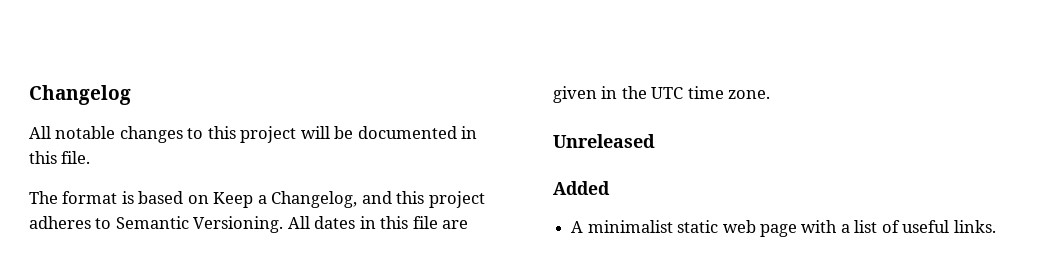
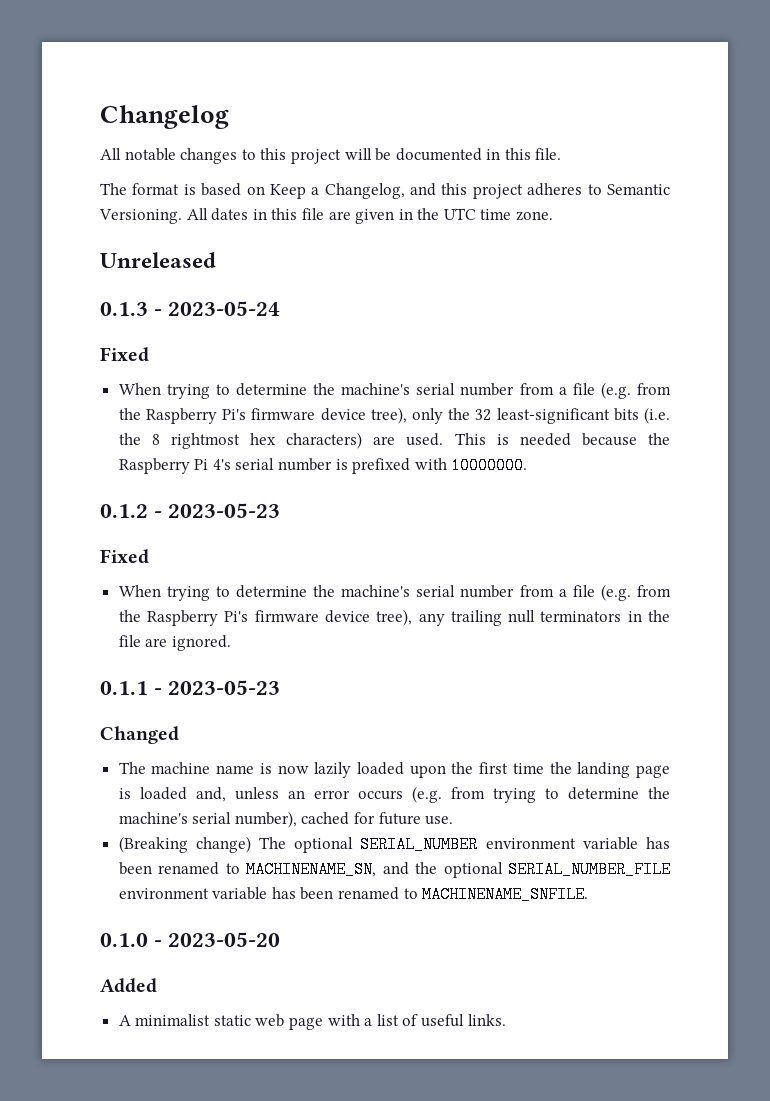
+ 0.1.3 - 2023-05-24
+ Fixed
+ When trying to determine the machine's serial number from a file (e.g. from the Raspberry Pi's firmware device tree), only the 32 least-significant bits (i.e. the 8 rightmost hex characters) are used. This is needed because the Raspberry Pi 4's serial number is prefixed with 10000000.
+ 0.1.2 - 2023-05-23
+ Fixed
+ When trying to determine the machine's serial number from a file (e.g. from the Raspberry Pi's firmware device tree), any trailing null terminators in the file are ignored.
+ 0.1.1 - 2023-05-23
+ Changed
+ The machine name is now lazily loaded upon the first time the landing page is loaded and, unless an error occurs (e.g. from trying to determine the machine's serial number), cached for future use.
+ (Breaking change) The optional SERIAL_NUMBER environment variable has been renamed to MACHINENAME_SN, and the optional SERIAL_NUMBER_FILE environment variable has been renamed to MACHINENAME_SNFILE.
+ 0.1.0 - 2023-05-20

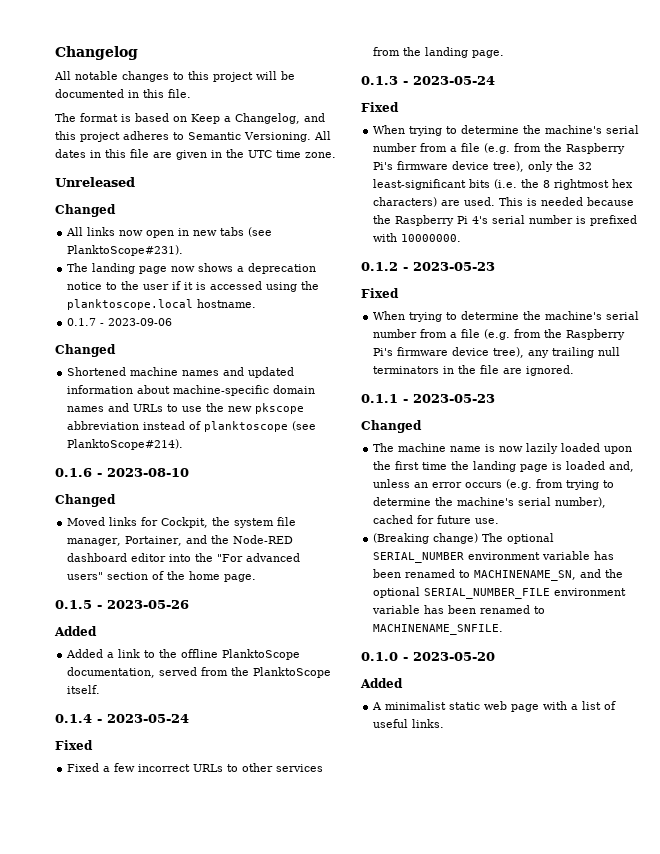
  Unreleased
+ Changed
+ All links now open in new tabs (see PlanktoScope#231).
+ The landing page now shows a deprecation notice to the user if it is accessed using the planktoscope.local hostname.
+ 0.1.7 - 2023-09-06
+ Changed
+ Shortened machine names and updated information about machine-specific domain names and URLs to use the new pkscope abbreviation instead of planktoscope (see PlanktoScope#214).
+ 0.1.6 - 2023-08-10
+ Changed
+ Moved links for Cockpit, the system file manager, Portainer, and the Node-RED dashboard editor into the "For advanced users" section of the home page.
+ 0.1.5 - 2023-05-26
+ Added
+ Added a link to the offline PlanktoScope documentation, served from the PlanktoScope itself.
+ 0.1.4 - 2023-05-24
+ Fixed
+ Fixed a few incorrect URLs to other services from the landing page.

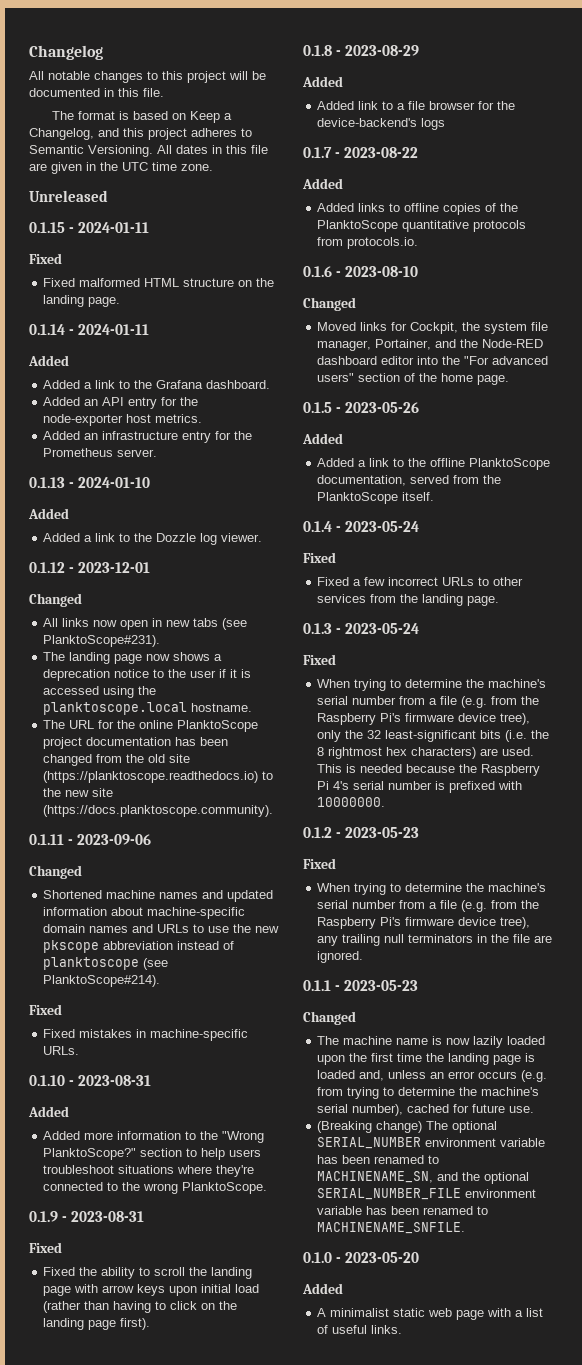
+ 0.1.15 - 2024-01-11
+ Fixed
+ Fixed malformed HTML structure on the landing page.
+ 0.1.14 - 2024-01-11
+ Added
+ Added a link to the Grafana dashboard.
+ Added an API entry for the node-exporter host metrics.
+ Added an infrastructure entry for the Prometheus server.
+ 0.1.13 - 2024-01-10
+ Added
+ Added a link to the Dozzle log viewer.
+ 0.1.12 - 2023-12-01
- 0.1.7 - 2023-09-06
+ The URL for the online PlanktoScope project documentation has been changed from the old site (https://planktoscope.readthedocs.io) to the new site (https://docs.planktoscope.community).
+ 0.1.11 - 2023-09-06
  Shortened machine names and updated information about machine-specific domain names and URLs to use the new pkscope abbreviation instead of planktoscope (see PlanktoScope#214).
+ Fixed
+ Fixed mistakes in machine-specific URLs.
+ 0.1.10 - 2023-08-31
+ Added
+ Added more information to the "Wrong PlanktoScope?" section to help users troubleshoot situations where they're connected to the wrong PlanktoScope.
+ 0.1.9 - 2023-08-31
+ Fixed
+ Fixed the ability to scroll the landing page with arrow keys upon initial load (rather than having to click on the landing page first).
+ 0.1.8 - 2023-08-29
+ Added
+ Added link to a file browser for the device-backend's logs
+ 0.1.7 - 2023-08-22
+ Added
+ Added links to offline copies of the PlanktoScope quantitative protocols from protocols.io.

